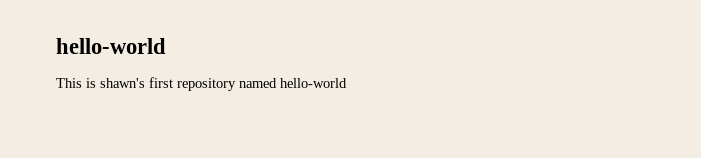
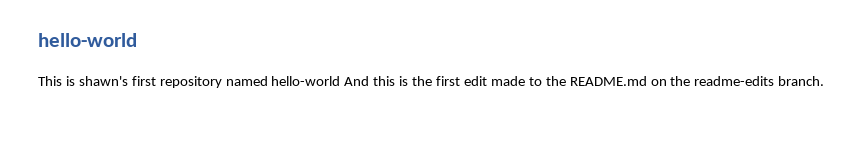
- This is shawn's first repository named hello-world
+ This is shawn's first repository named hello-world And this is the first edit made to the README.md on the readme-edits branch.

